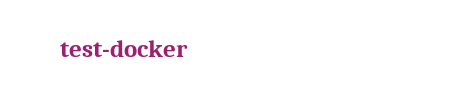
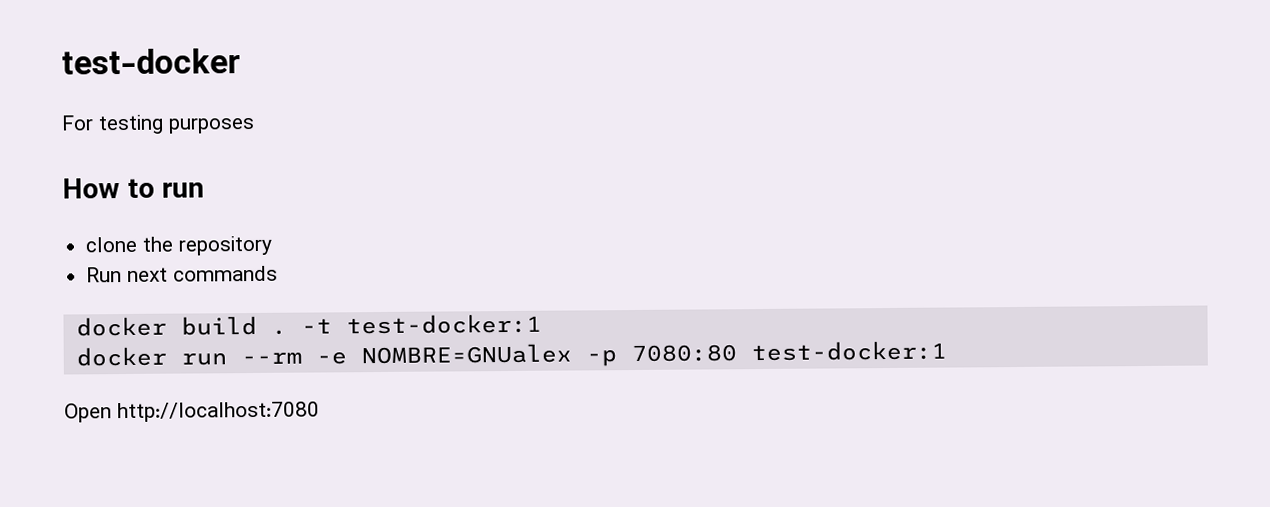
+ For testing purposes
+ How to run
+ clone the repository
+ Run next commands
+ docker build . -t test-docker:1
+ docker run --rm -e NOMBRE=GNUalex -p 7080:80 test-docker:1
+ Open http://localhost:7080

